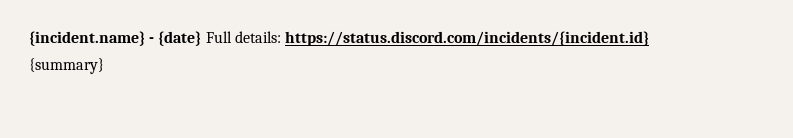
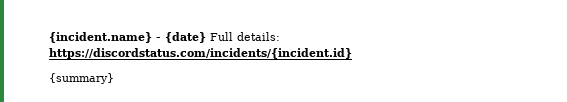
- {incident.name} - {date} Full details: https://status.discord.com/incidents/{incident.id}
+ {incident.name} - {date} Full details: https://discordstatus.com/incidents/{incident.id}

